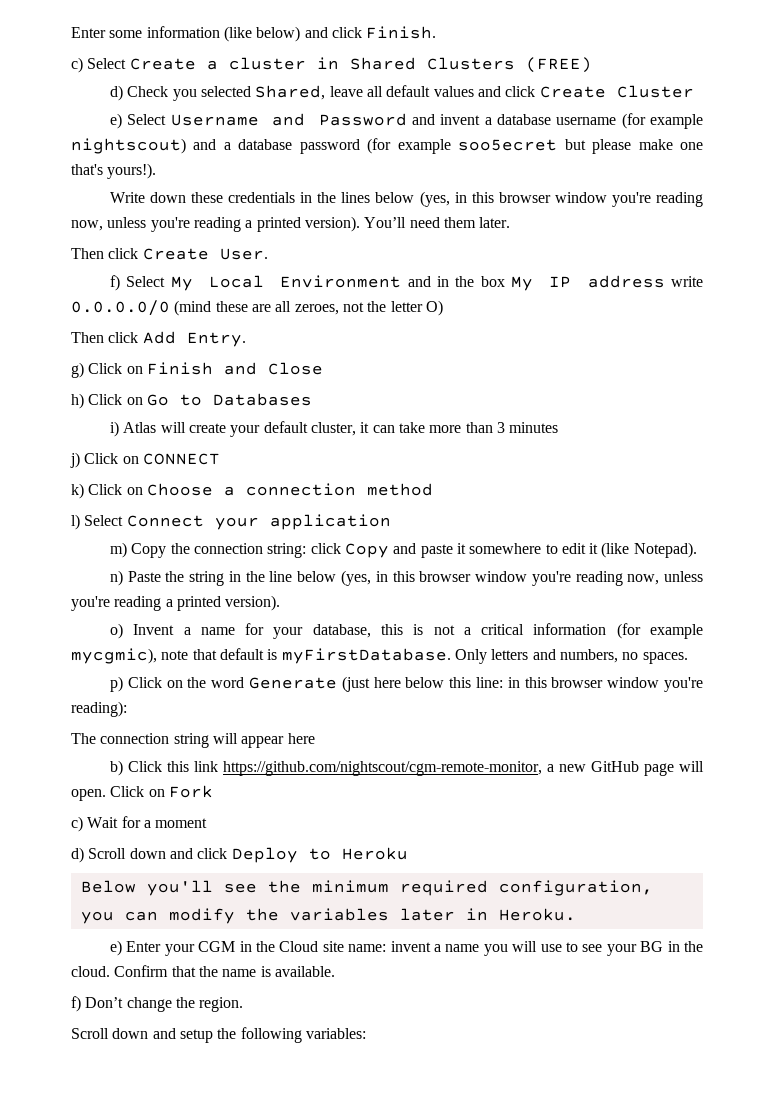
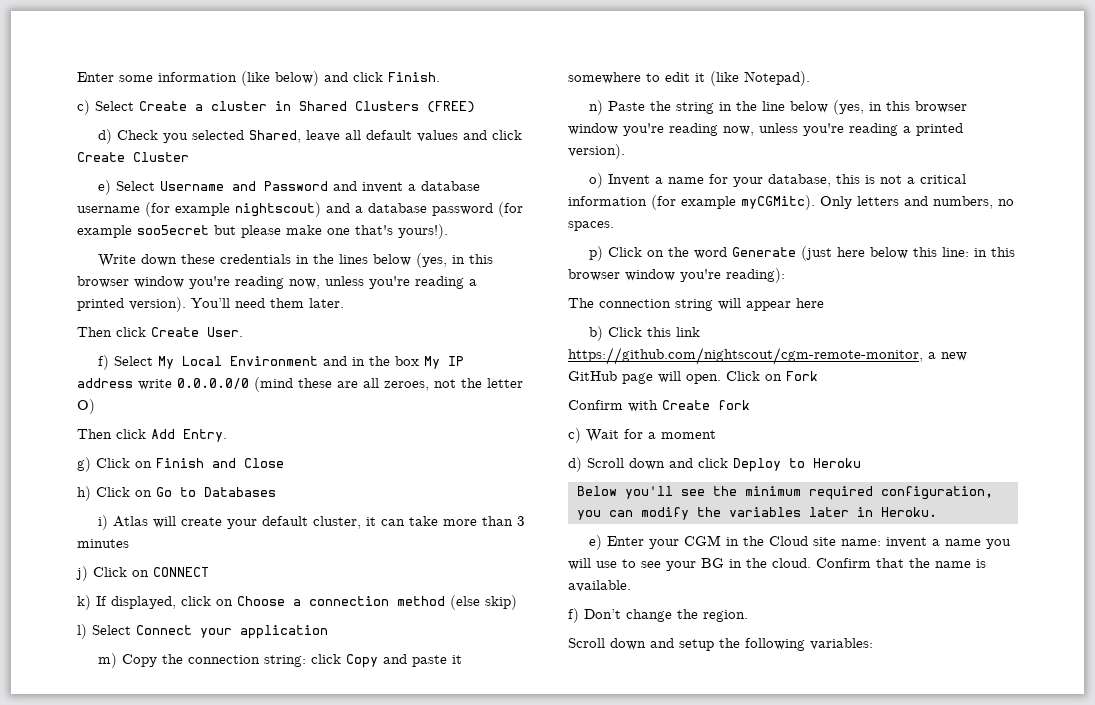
- k) Click on Choose a connection method
+ k) If displayed, click on Choose a connection method (else skip)
- o) Invent a name for your database, this is not a critical information (for example mycgmic), note that default is myFirstDatabase.
+ o) Invent a name for your database, this is not a critical information (for example myCGMitc).
+ Confirm with Create fork

